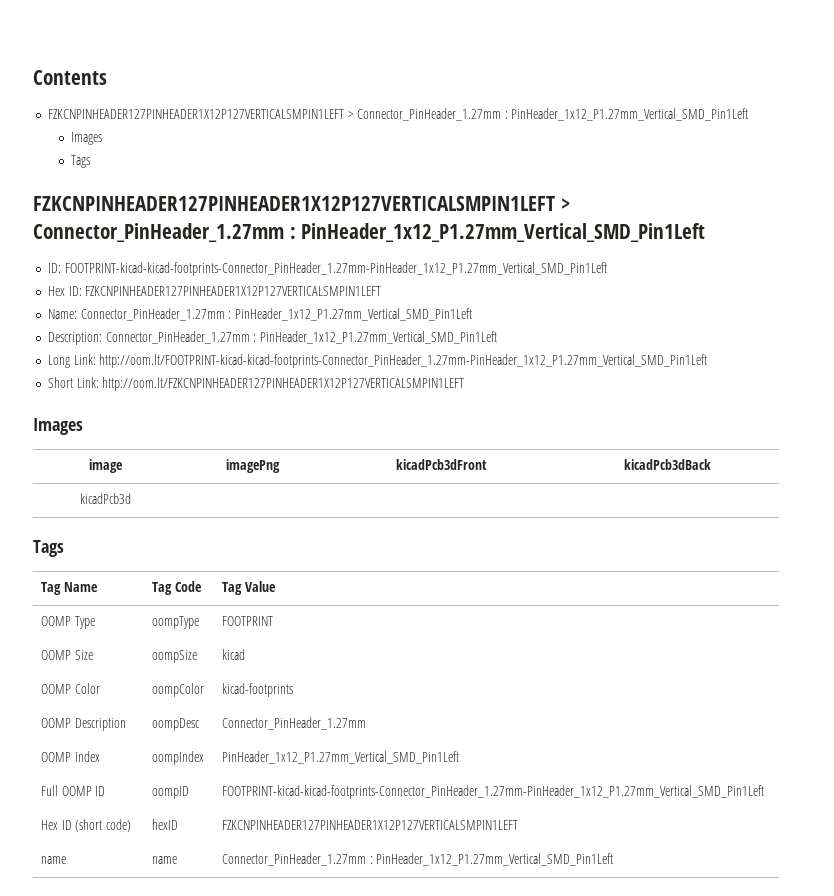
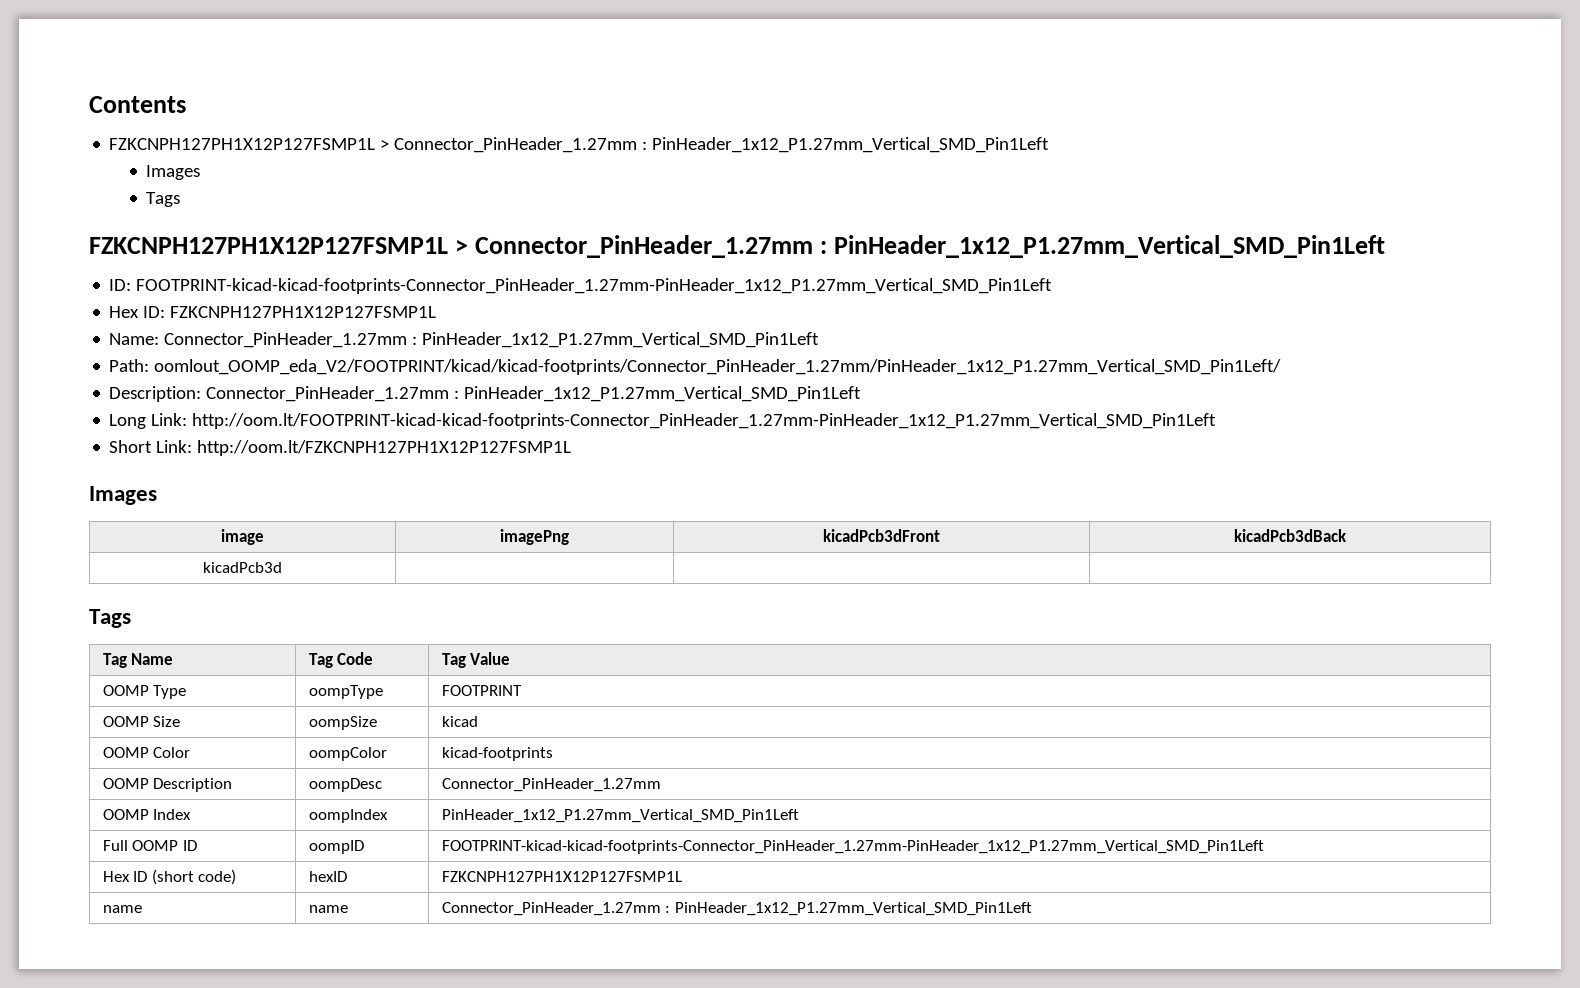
  Contents
- FZKCNPINHEADER127PINHEADER1X12P127VERTICALSMPIN1LEFT > Connector_PinHeader_1.27mm : PinHeader_1x12_P1.27mm_Vertical_SMD_Pin1Left
+ FZKCNPH127PH1X12P127FSMP1L > Connector_PinHeader_1.27mm : PinHeader_1x12_P1.27mm_Vertical_SMD_Pin1Left
  Images
  Tags
- FZKCNPINHEADER127PINHEADER1X12P127VERTICALSMPIN1LEFT > Connector_PinHeader_1.27mm : PinHeader_1x12_P1.27mm_Vertical_SMD_Pin1Left
+ FZKCNPH127PH1X12P127FSMP1L > Connector_PinHeader_1.27mm : PinHeader_1x12_P1.27mm_Vertical_SMD_Pin1Left
- Hex ID: FZKCNPINHEADER127PINHEADER1X12P127VERTICALSMPIN1LEFT
+ Hex ID: FZKCNPH127PH1X12P127FSMP1L
+ Path: oomlout_OOMP_eda_V2/FOOTPRINT/kicad/kicad-footprints/Connector_PinHeader_1.27mm/PinHeader_1x12_P1.27mm_Vertical_SMD_Pin1Left/
- Short Link: http://oom.lt/FZKCNPINHEADER127PINHEADER1X12P127VERTICALSMPIN1LEFT
+ Short Link: http://oom.lt/FZKCNPH127PH1X12P127FSMP1L
- Hex ID (short code) | hexID | FZKCNPINHEADER127PINHEADER1X12P127VERTICALSMPIN1LEFT
+ Hex ID (short code) | hexID | FZKCNPH127PH1X12P127FSMP1L

